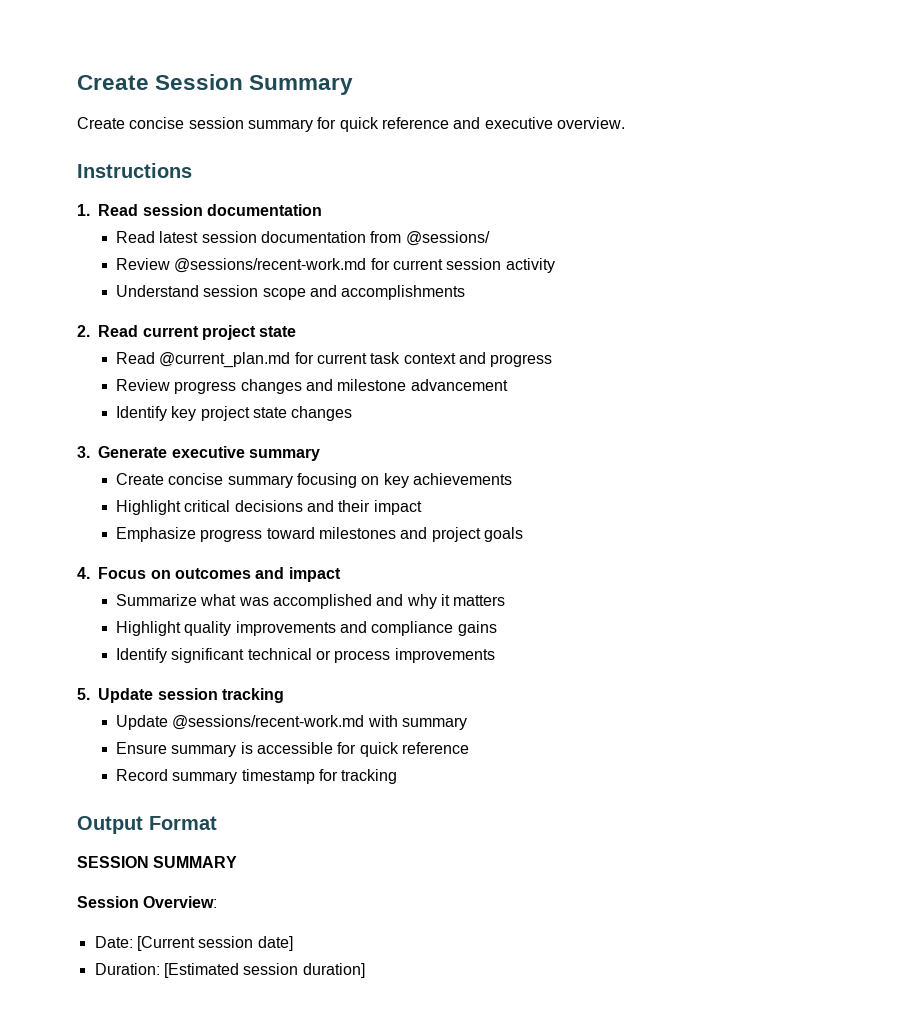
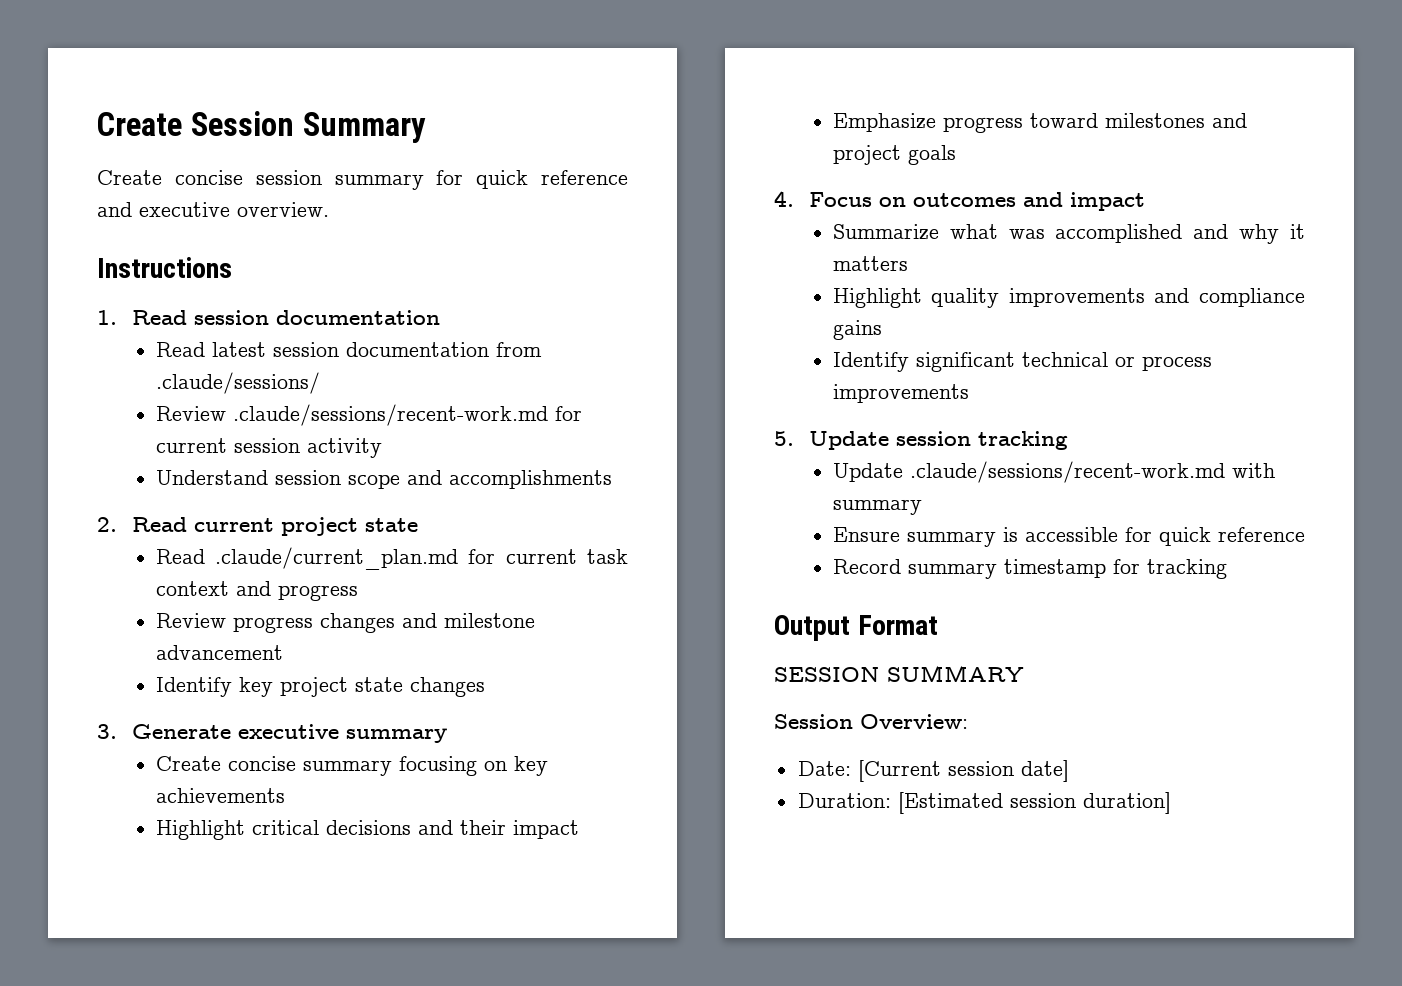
- Read latest session documentation from @sessions/
- Review @sessions/recent-work.md for current session activity
+ Read latest session documentation from .claude/sessions/
+ Review .claude/sessions/recent-work.md for current session activity
- Read @current_plan.md for current task context and progress
+ Read .claude/current_plan.md for current task context and progress
- Update @sessions/recent-work.md with summary
+ Update .claude/sessions/recent-work.md with summary

